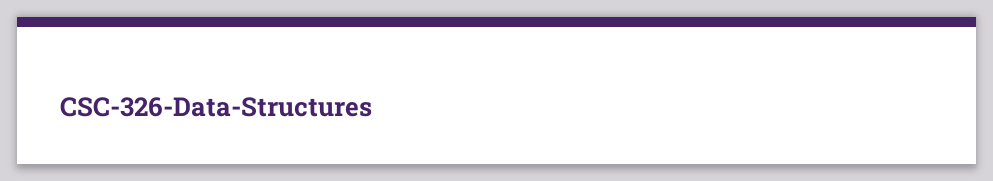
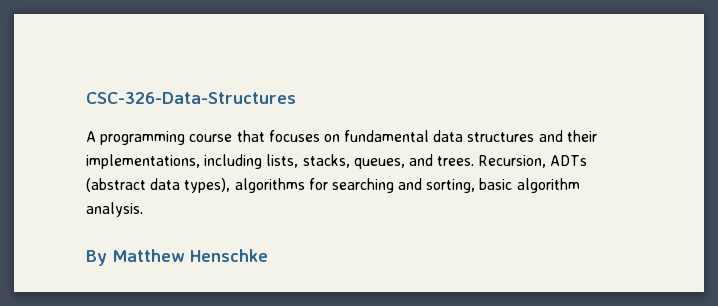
+ A programming course that focuses on fundamental data structures and their implementations, including lists, stacks, queues, and trees. Recursion, ADTs (abstract data types), algorithms for searching and sorting, basic algorithm analysis.
+ By Matthew Henschke

